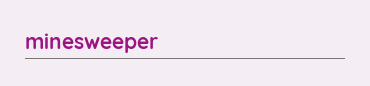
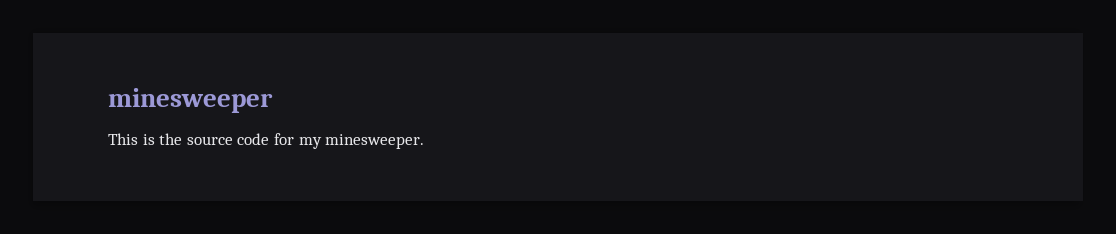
+ This is the source code for my minesweeper.

